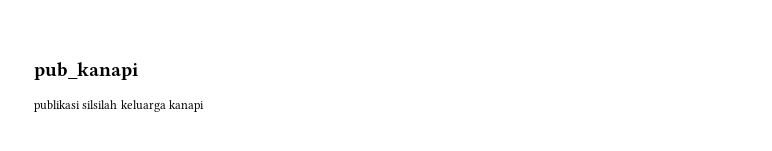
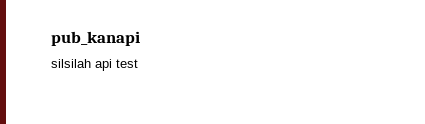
- publikasi silsilah keluarga kanapi
+ silsilah api test

